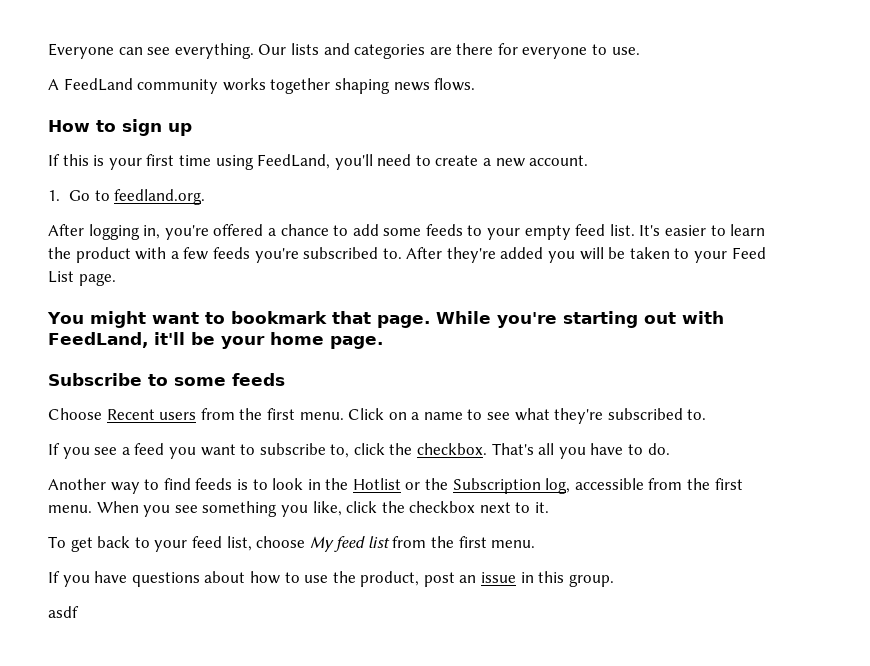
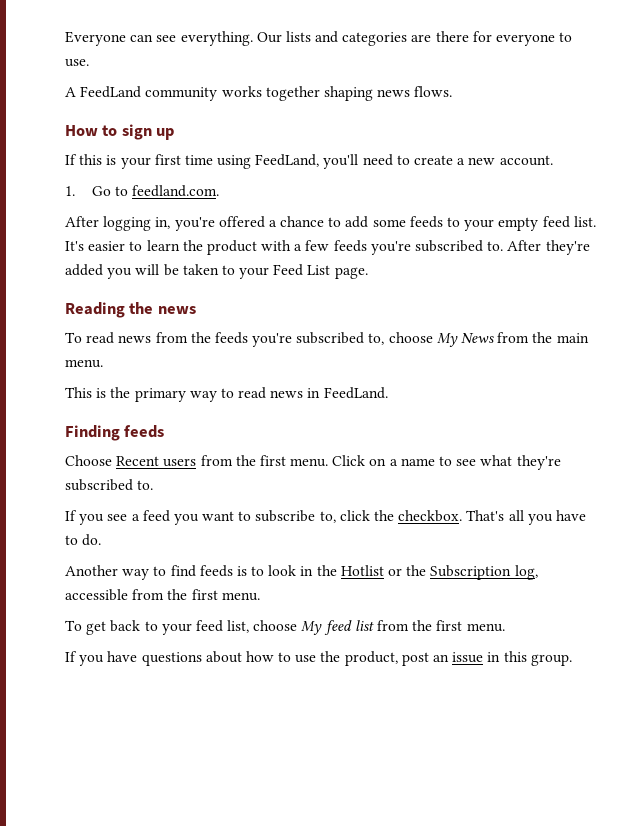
- 1. Go to feedland.org.
+ 1. Go to feedland.com.
- You might want to bookmark that page. While you're starting out with FeedLand, it'll be your home page.
- Subscribe to some feeds
+ Reading the news
+ To read news from the feeds you're subscribed to, choose My News from the main menu.
+ This is the primary way to read news in FeedLand.
+ Finding feeds
- When you see something you like, click the checkbox next to it.
- asdf

